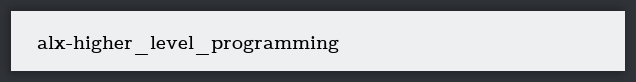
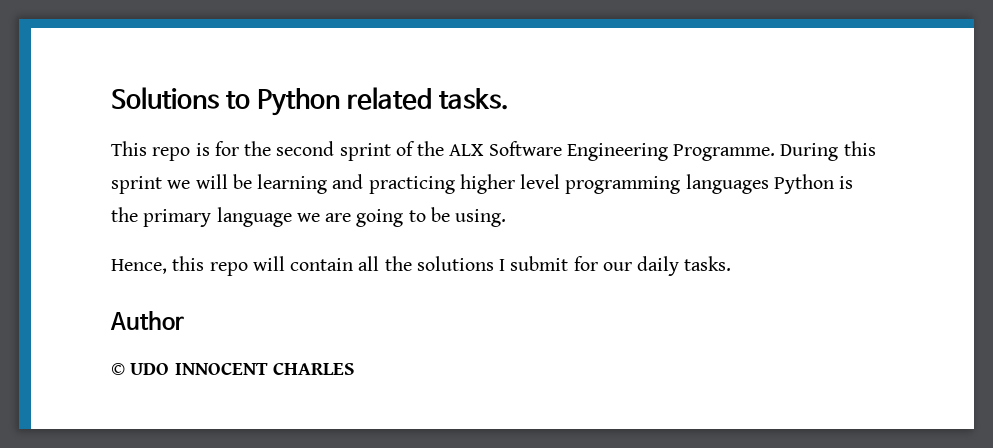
- alx-higher_level_programming
+ Solutions to Python related tasks.
+ This repo is for the second sprint of the ALX Software Engineering Programme. During this sprint we will be learning and practicing higher level programming languages Python is the primary language we are going to be using.
+ Hence, this repo will contain all the solutions I submit for our daily tasks.
+ Author
+ © UDO INNOCENT CHARLES

